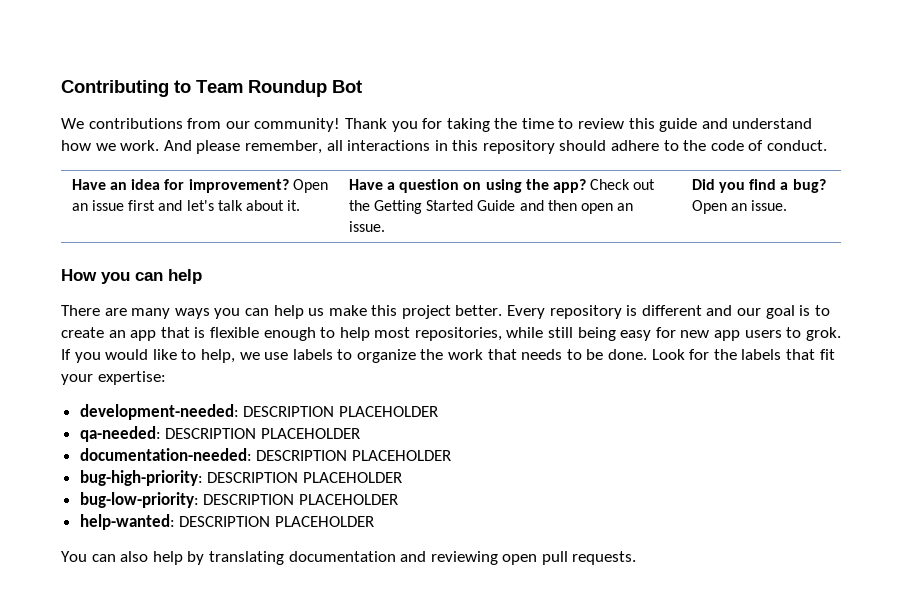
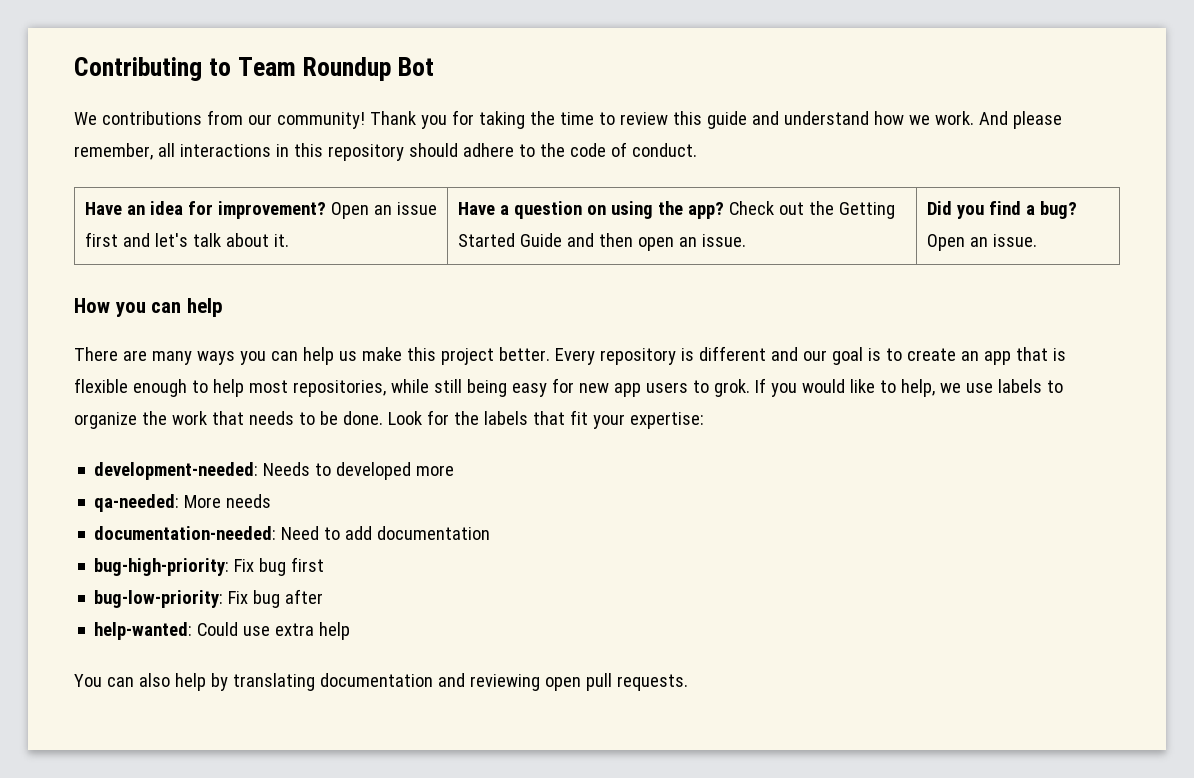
- development-needed: DESCRIPTION PLACEHOLDER
+ development-needed: Needs to developed more
- qa-needed: DESCRIPTION PLACEHOLDER
+ qa-needed: More needs
- documentation-needed: DESCRIPTION PLACEHOLDER
- bug-high-priority: DESCRIPTION PLACEHOLDER
- bug-low-priority: DESCRIPTION PLACEHOLDER
- help-wanted: DESCRIPTION PLACEHOLDER
+ documentation-needed: Need to add documentation
+ bug-high-priority: Fix bug first
+ bug-low-priority: Fix bug after
+ help-wanted: Could use extra help

